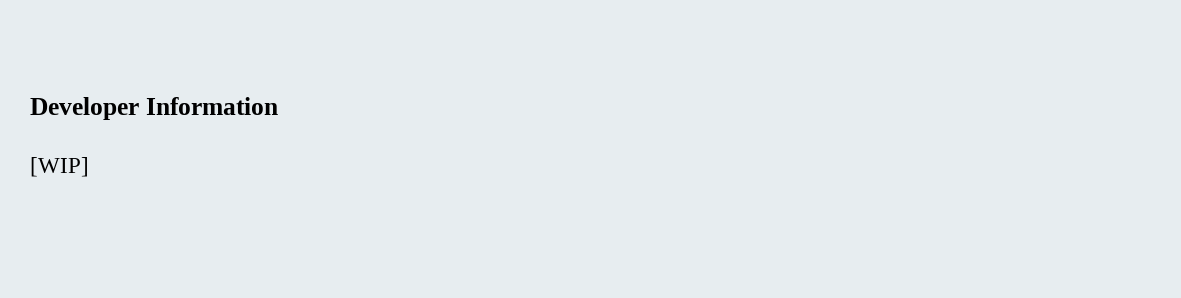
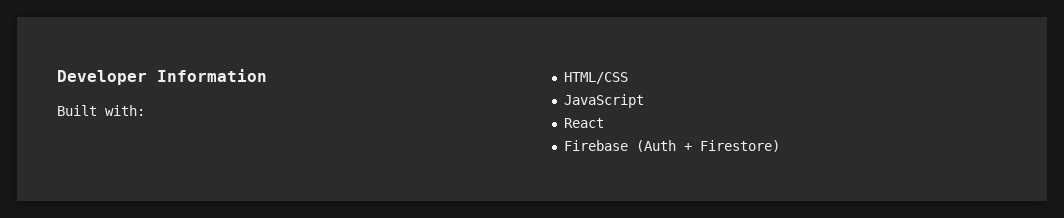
- [WIP]
+ Built with:
+ HTML/CSS
+ JavaScript
+ React
+ Firebase (Auth + Firestore)

